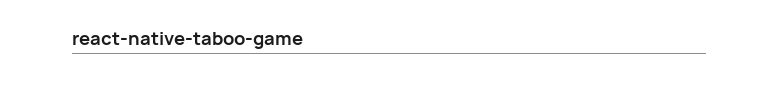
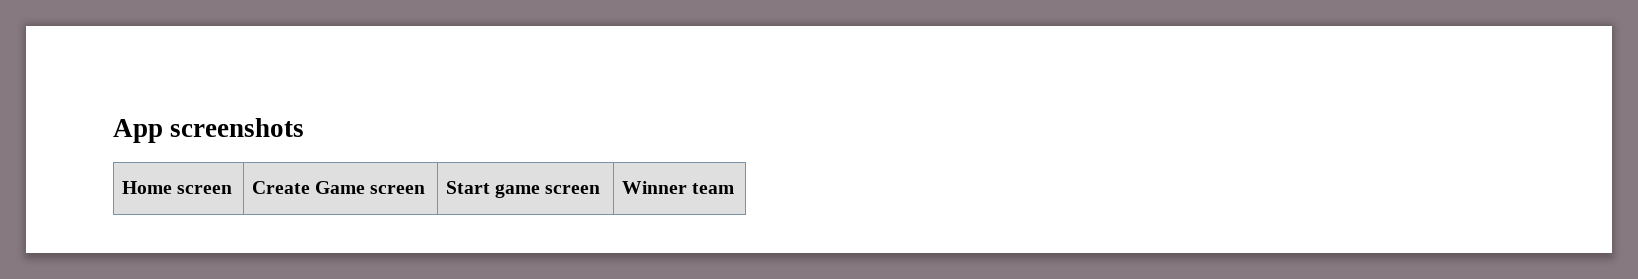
- react-native-taboo-game
+ App screenshots
+ Home screen | Create Game screen | Start game screen | Winner team

